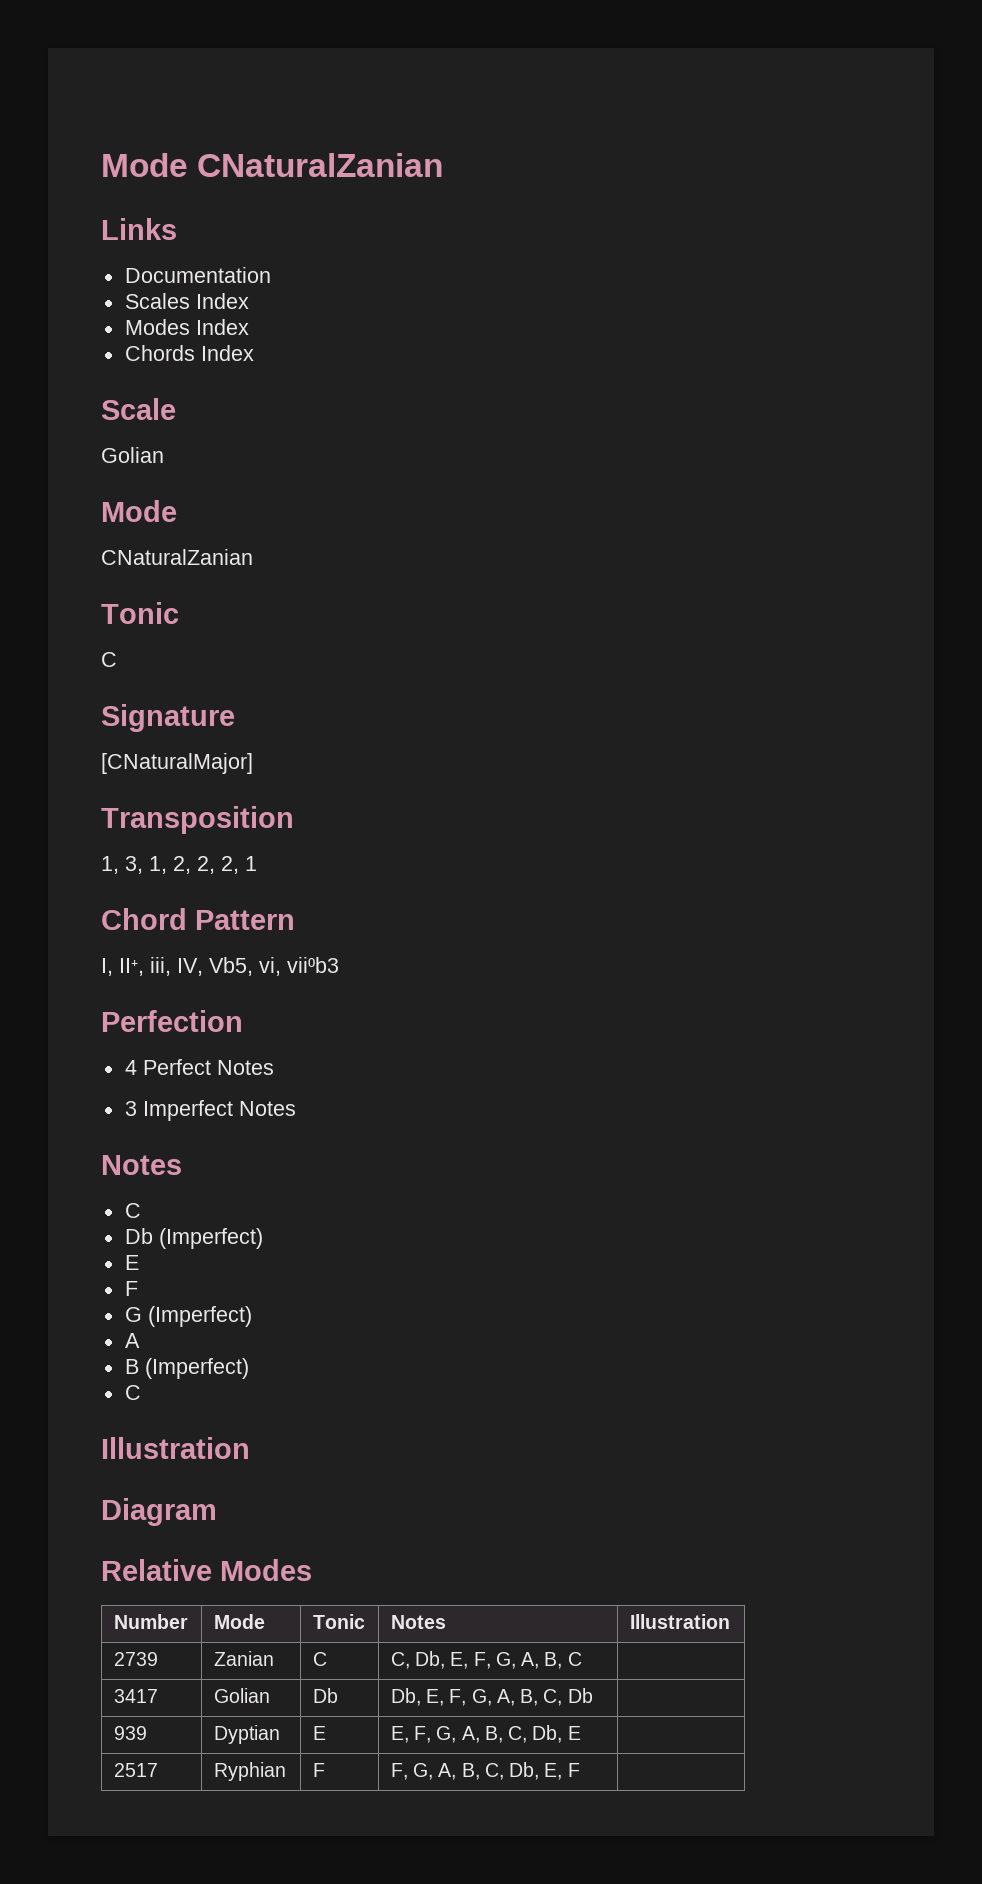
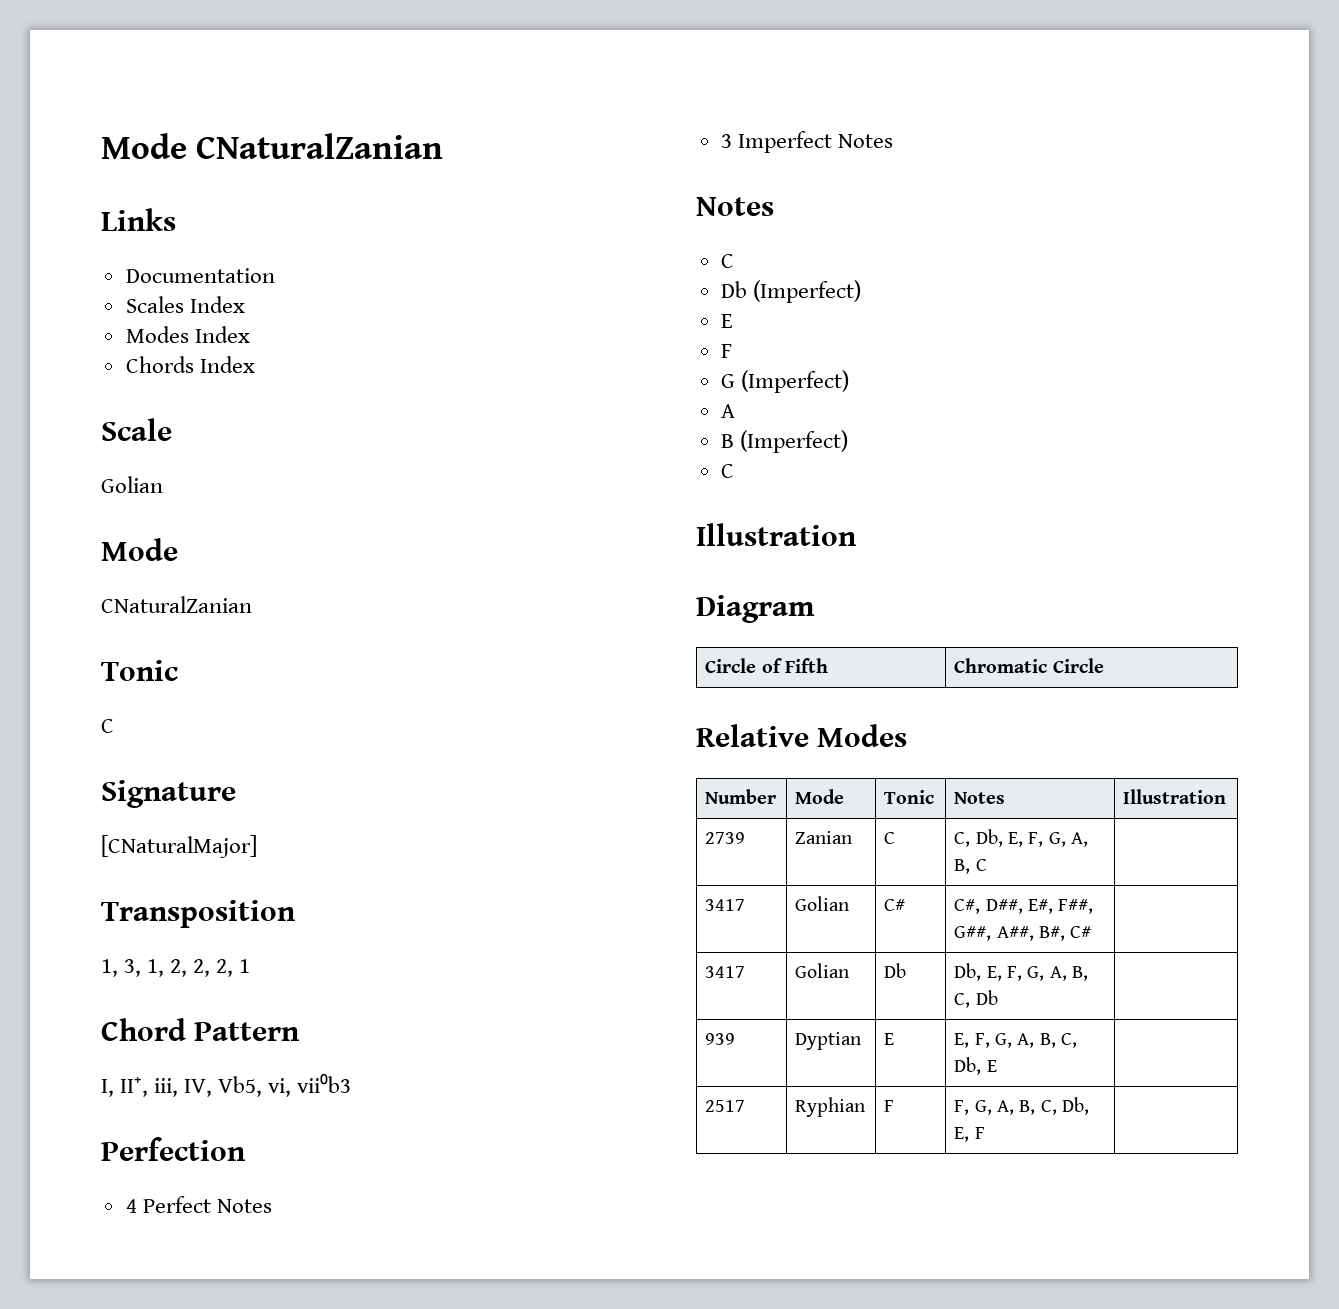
+ Circle of Fifth | Chromatic Circle
+ 3417 | Golian | C# | C#, D##, E#, F##, G##, A##, B#, C# |

